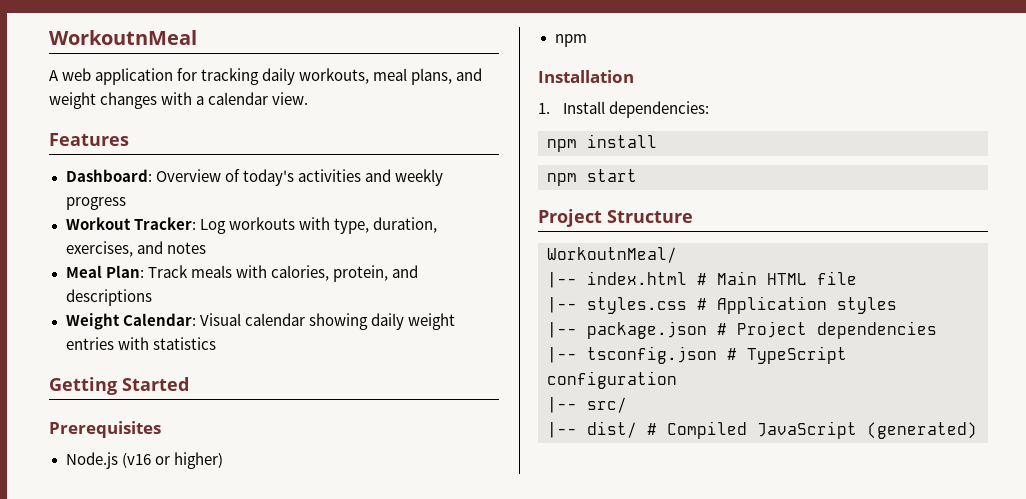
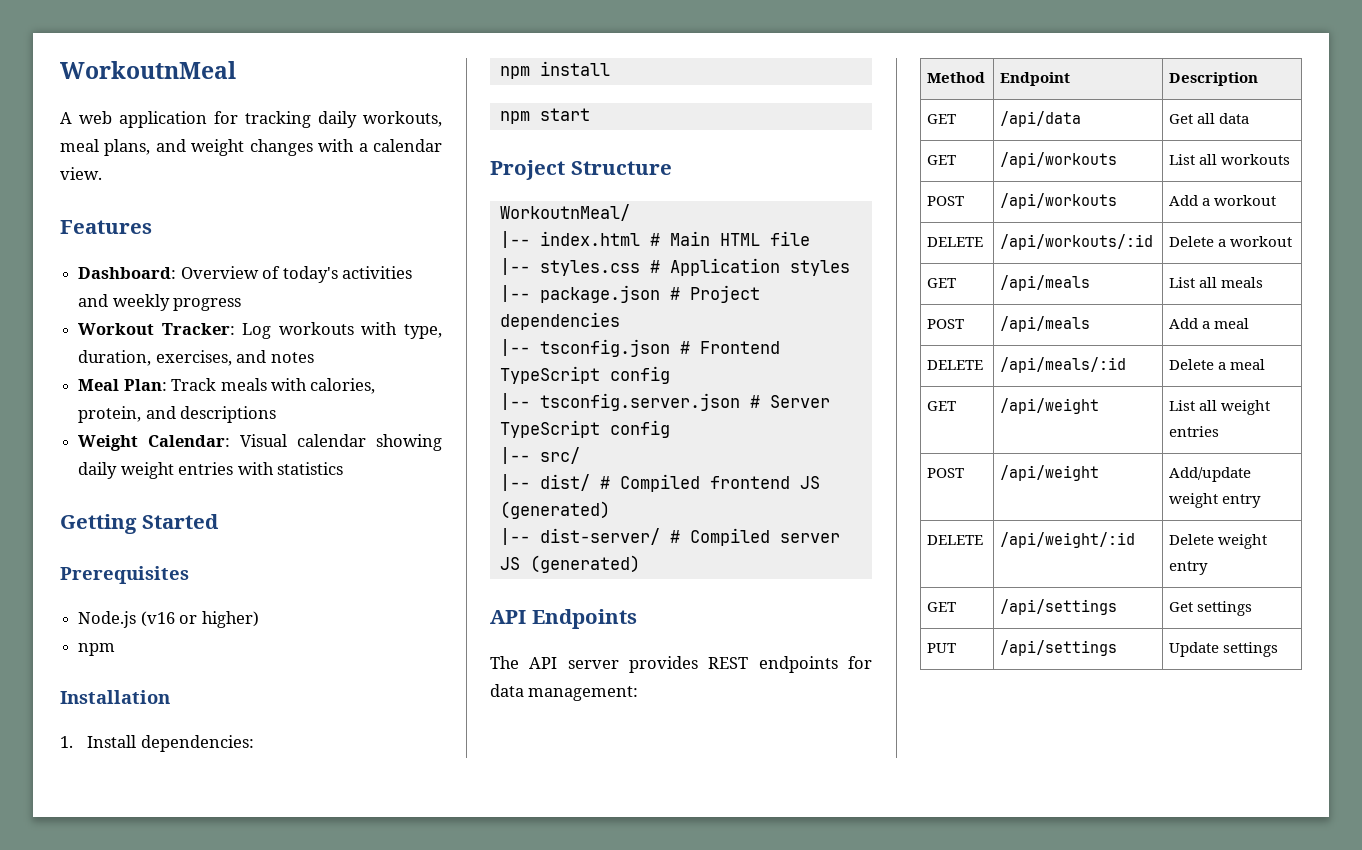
- |-- tsconfig.json # TypeScript configuration
+ |-- tsconfig.json # Frontend TypeScript config
+ |-- tsconfig.server.json # Server TypeScript config
- |-- dist/ # Compiled JavaScript (generated)
+ |-- dist/ # Compiled frontend JS (generated)
+ |-- dist-server/ # Compiled server JS (generated)
+ API Endpoints
+ The API server provides REST endpoints for data management:
+ Method | Endpoint | Description
+ GET | /api/data | Get all data
+ GET | /api/workouts | List all workouts
+ POST | /api/workouts | Add a workout
+ DELETE | /api/workouts/:id | Delete a workout
+ GET | /api/meals | List all meals
+ POST | /api/meals | Add a meal
+ DELETE | /api/meals/:id | Delete a meal
+ GET | /api/weight | List all weight entries
+ POST | /api/weight | Add/update weight entry
+ DELETE | /api/weight/:id | Delete weight entry
+ GET | /api/settings | Get settings
+ PUT | /api/settings | Update settings

